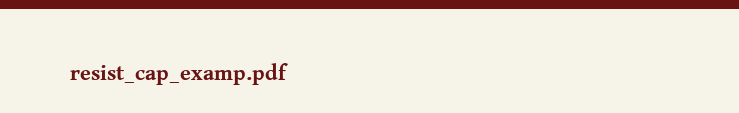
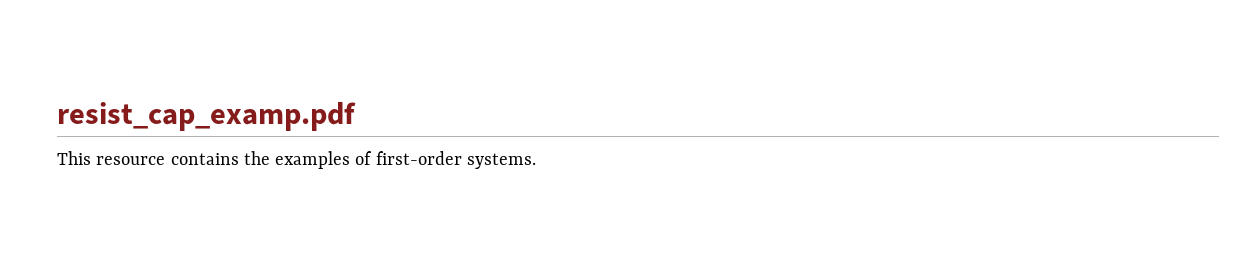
+ This resource contains the examples of first-order systems.

